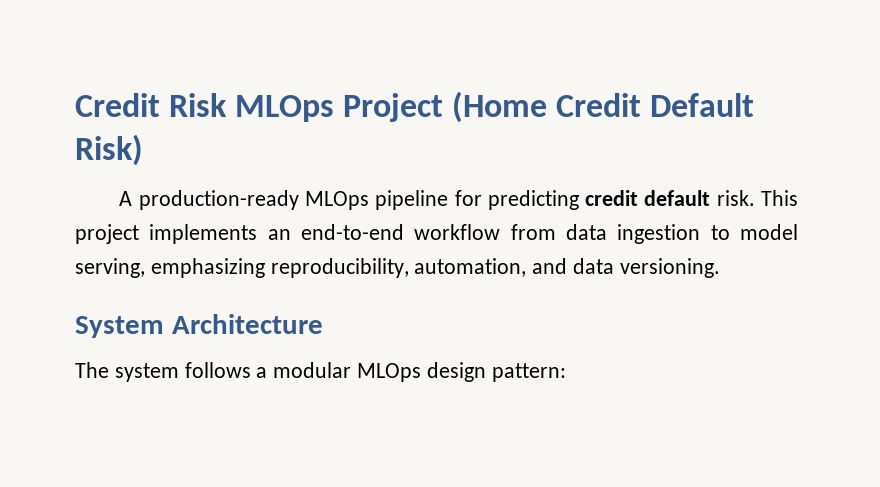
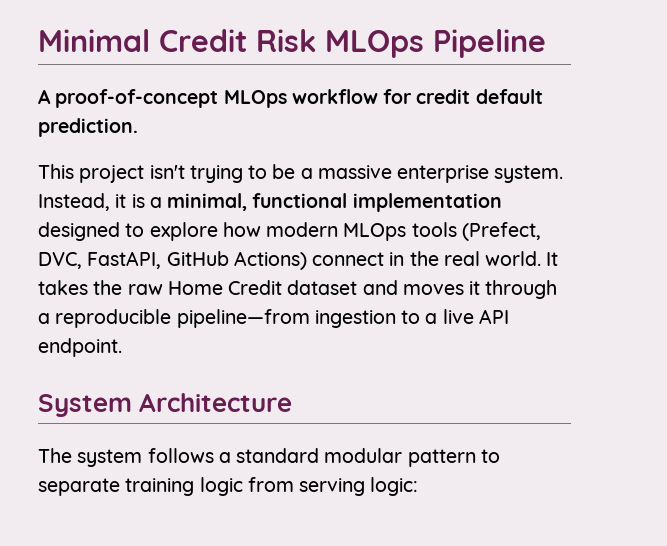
- Credit Risk MLOps Project (Home Credit Default Risk)
- A production-ready MLOps pipeline for predicting credit default risk. This project implements an end-to-end workflow from data ingestion to model serving, emphasizing reproducibility, automation, and data versioning.
+ Minimal Credit Risk MLOps Pipeline
+ A proof-of-concept MLOps workflow for credit default prediction.
+ This project isn't trying to be a massive enterprise system. Instead, it is a minimal, functional implementation designed to explore how modern MLOps tools (Prefect, DVC, FastAPI, GitHub Actions) connect in the real world. It takes the raw Home Credit dataset and moves it through a reproducible pipeline—from ingestion to a live API endpoint.
- The system follows a modular MLOps design pattern:
+ The system follows a standard modular pattern to separate training logic from serving logic:

